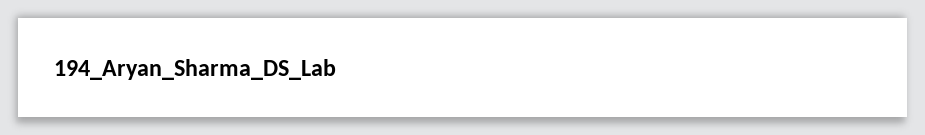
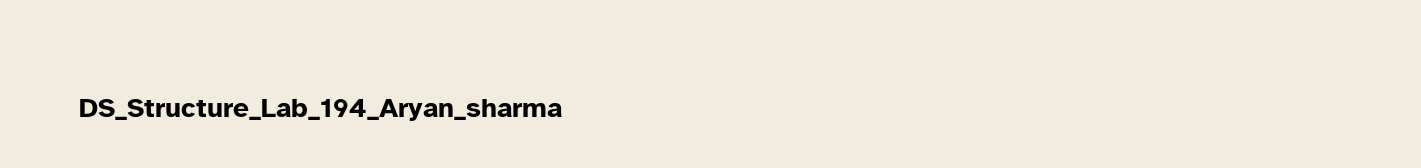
- 194_Aryan_Sharma_DS_Lab
+ DS_Structure_Lab_194_Aryan_sharma

